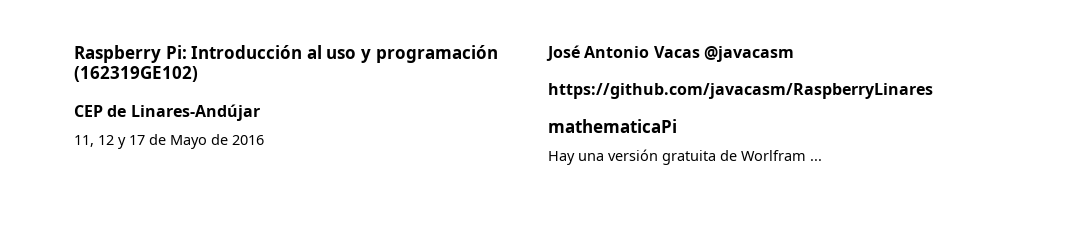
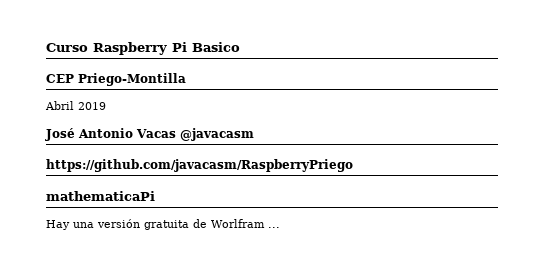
- Raspberry Pi: Introducción al uso y programación (162319GE102)
- CEP de Linares-Andújar
- 11, 12 y 17 de Mayo de 2016
+ Curso Raspberry Pi Basico
+ CEP Priego-Montilla
+ Abril 2019
- https://github.com/javacasm/RaspberryLinares
+ https://github.com/javacasm/RaspberryPriego

